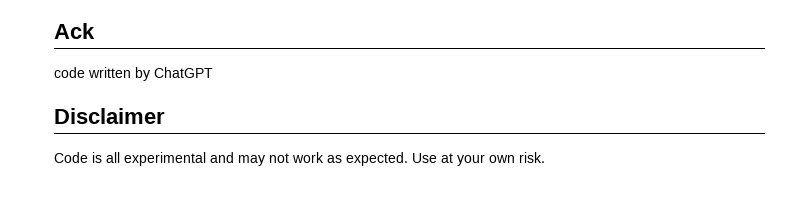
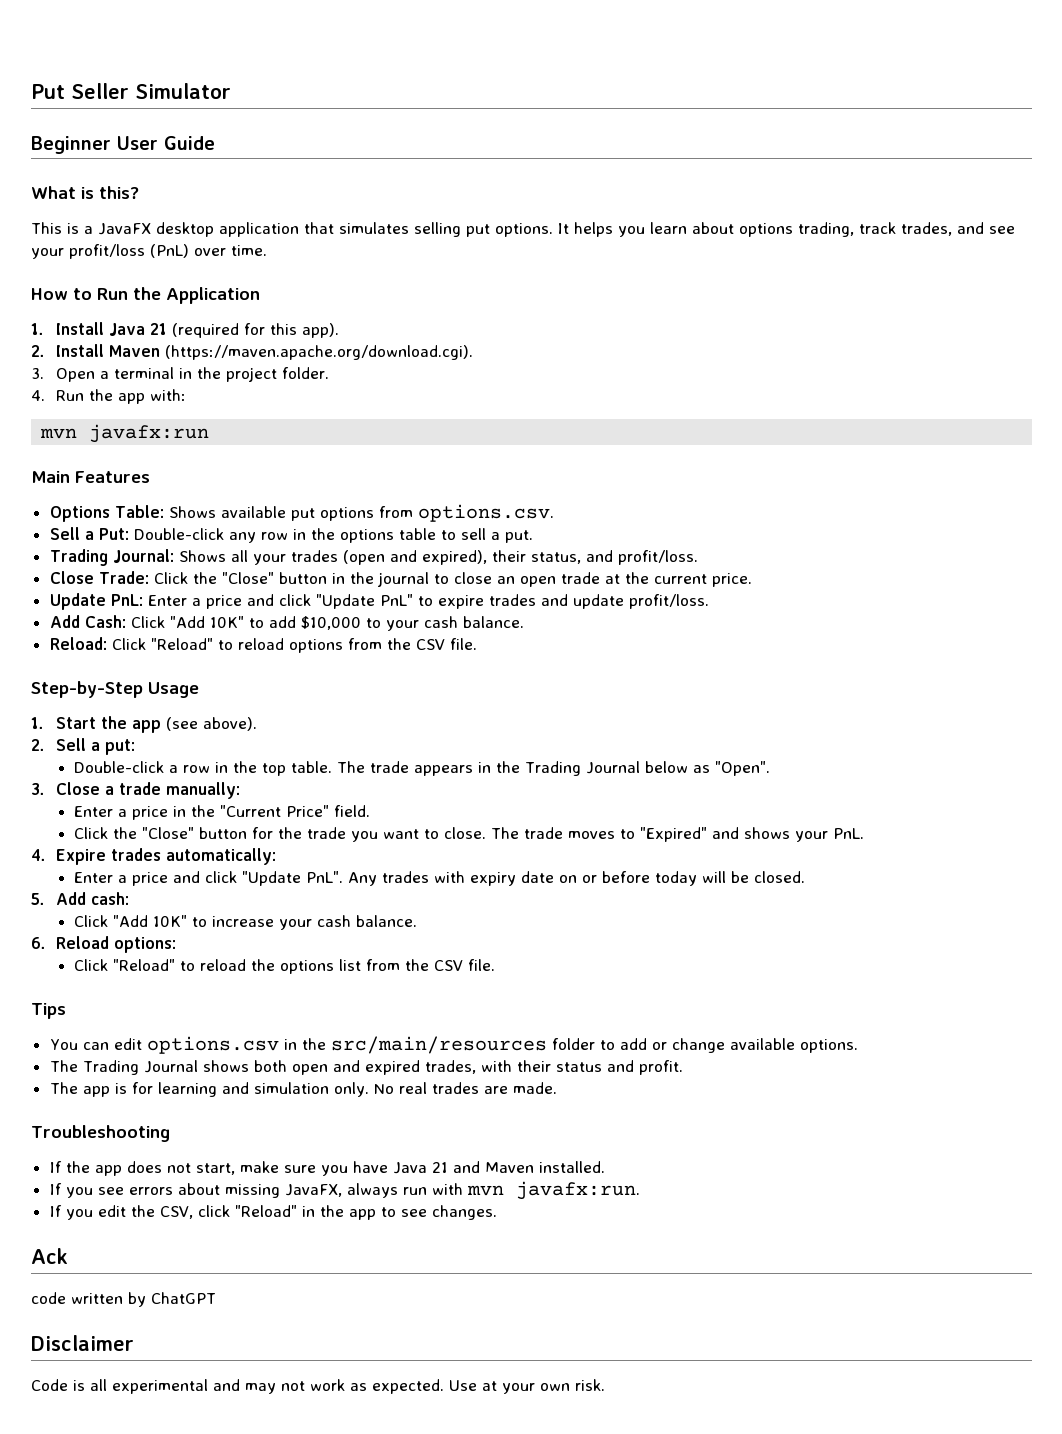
+ Put Seller Simulator
+ Beginner User Guide
+ What is this?
+ This is a JavaFX desktop application that simulates selling put options. It helps you learn about options trading, track trades, and see your profit/loss (PnL) over time.
+ How to Run the Application
+ 1. Install Java 21 (required for this app).
+ 2. Install Maven (https://maven.apache.org/download.cgi).
+ 3. Open a terminal in the project folder.
+ 4. Run the app with:
+ mvn javafx:run
+ Main Features
+ Options Table: Shows available put options from options.csv.
+ Sell a Put: Double-click any row in the options table to sell a put.
+ Trading Journal: Shows all your trades (open and expired), their status, and profit/loss.
+ Close Trade: Click the "Close" button in the journal to close an open trade at the current price.
+ Update PnL: Enter a price and click "Update PnL" to expire trades and update profit/loss.
+ Add Cash: Click "Add 10K" to add $10,000 to your cash balance.
+ Reload: Click "Reload" to reload options from the CSV file.
+ Step-by-Step Usage
+ 1. Start the app (see above).
+ 2. Sell a put:
+ Double-click a row in the top table. The trade appears in the Trading Journal below as "Open".
+ 3. Close a trade manually:
+ Enter a price in the "Current Price" field.
+ Click the "Close" button for the trade you want to close. The trade moves to "Expired" and shows your PnL.
+ 4. Expire trades automatically:
+ Enter a price and click "Update PnL". Any trades with expiry date on or before today will be closed.
+ 5. Add cash:
+ Click "Add 10K" to increase your cash balance.
+ 6. Reload options:
+ Click "Reload" to reload the options list from the CSV file.
+ Tips
+ You can edit options.csv in the src/main/resources folder to add or change available options.
+ The Trading Journal shows both open and expired trades, with their status and profit.
+ The app is for learning and simulation only. No real trades are made.
+ Troubleshooting
+ If the app does not start, make sure you have Java 21 and Maven installed.
+ If you see errors about missing JavaFX, always run with mvn javafx:run.
+ If you edit the CSV, click "Reload" in the app to see changes.

